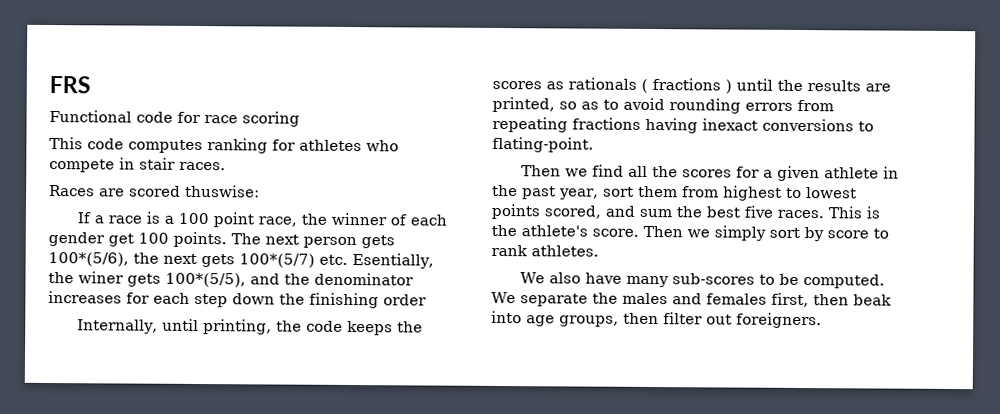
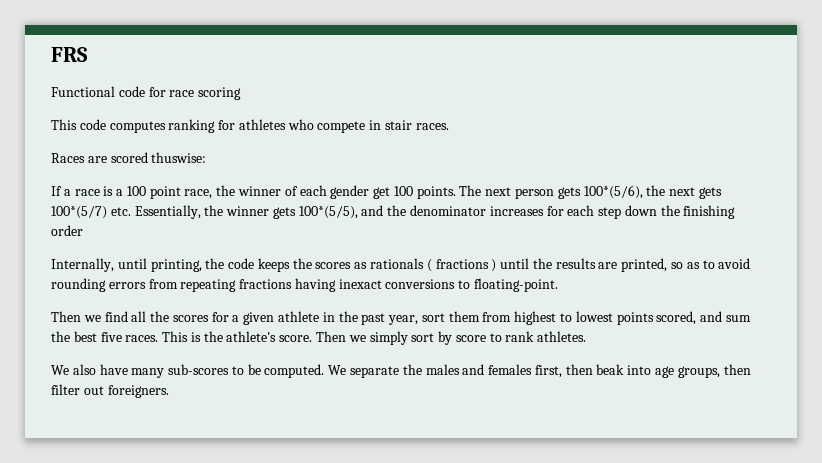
- The next person gets 100*(5/6), the next gets 100*(5/7) etc. Esentially, the winer gets 100*(5/5), and the denominator increases for each step down the finishing order
+ The next person gets 100*(5/6), the next gets 100*(5/7) etc. Essentially, the winner gets 100*(5/5), and the denominator increases for each step down the finishing order
- Internally, until printing, the code keeps the scores as rationals ( fractions ) until the results are printed, so as to avoid rounding errors from repeating fractions having inexact conversions to flating-point.
+ Internally, until printing, the code keeps the scores as rationals ( fractions ) until the results are printed, so as to avoid rounding errors from repeating fractions having inexact conversions to floating-point.

